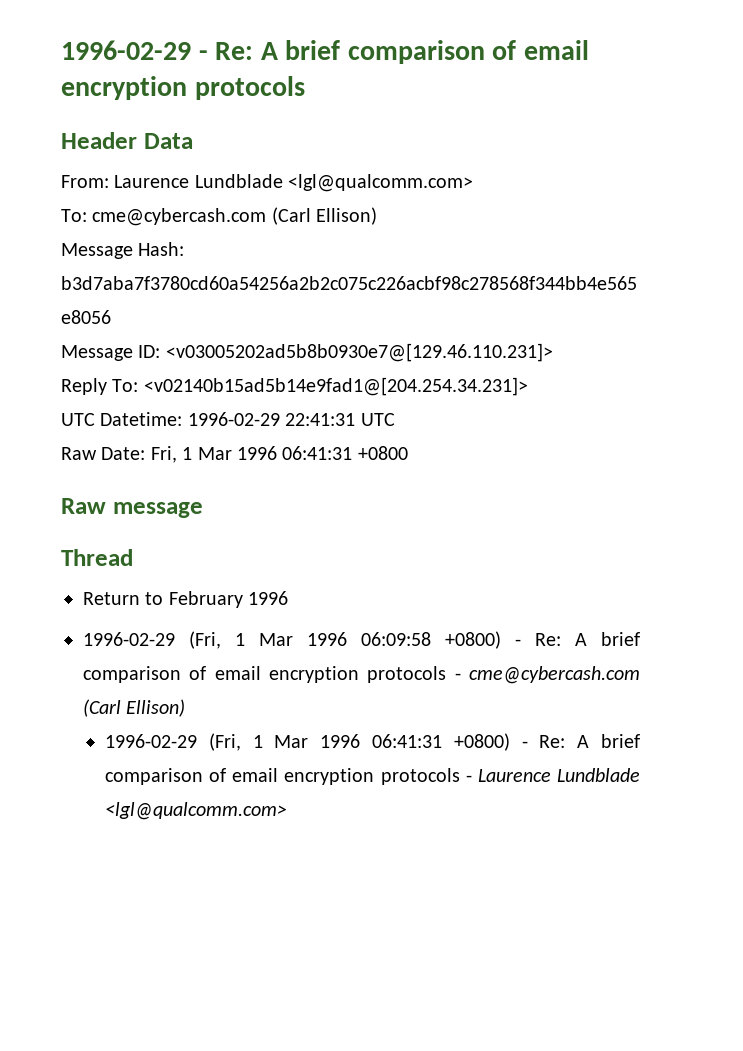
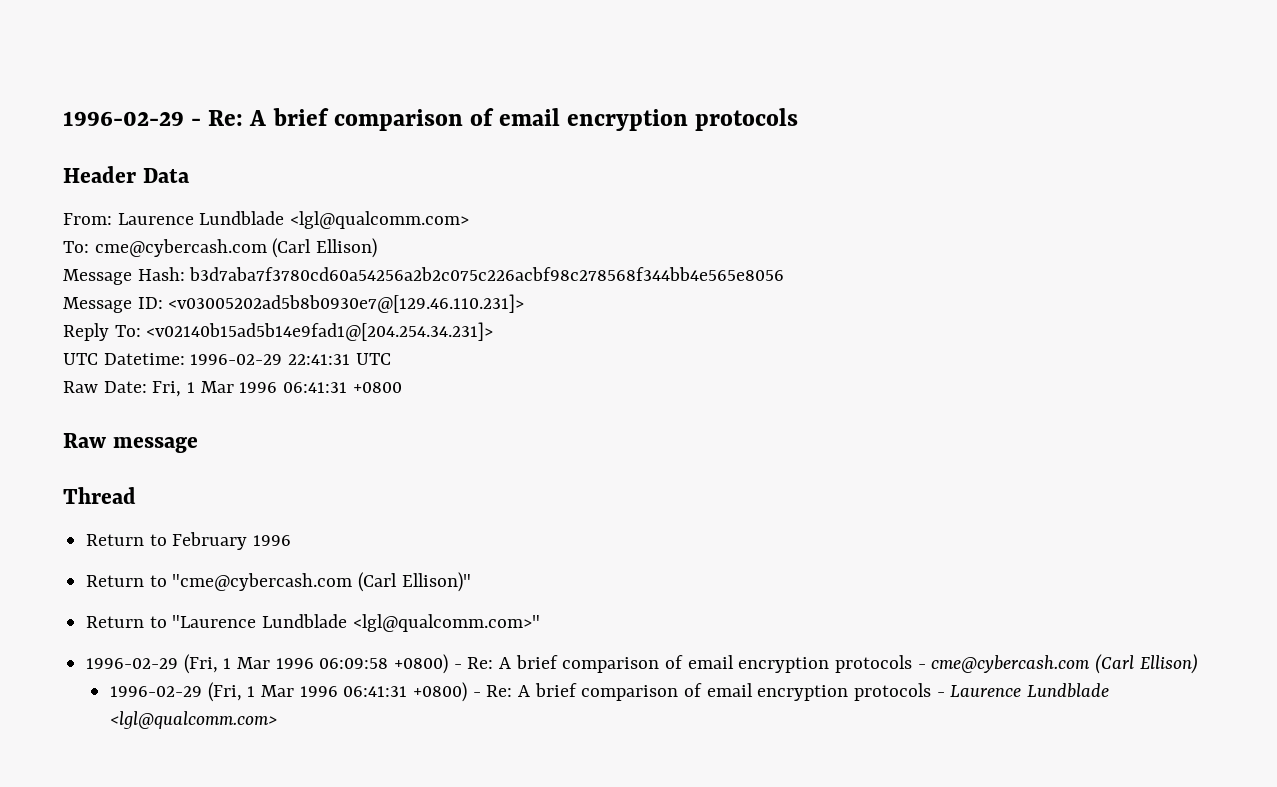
+ Return to "cme@cybercash.com (Carl Ellison)"
+ Return to "Laurence Lundblade <lgl@qualcomm.com>"

